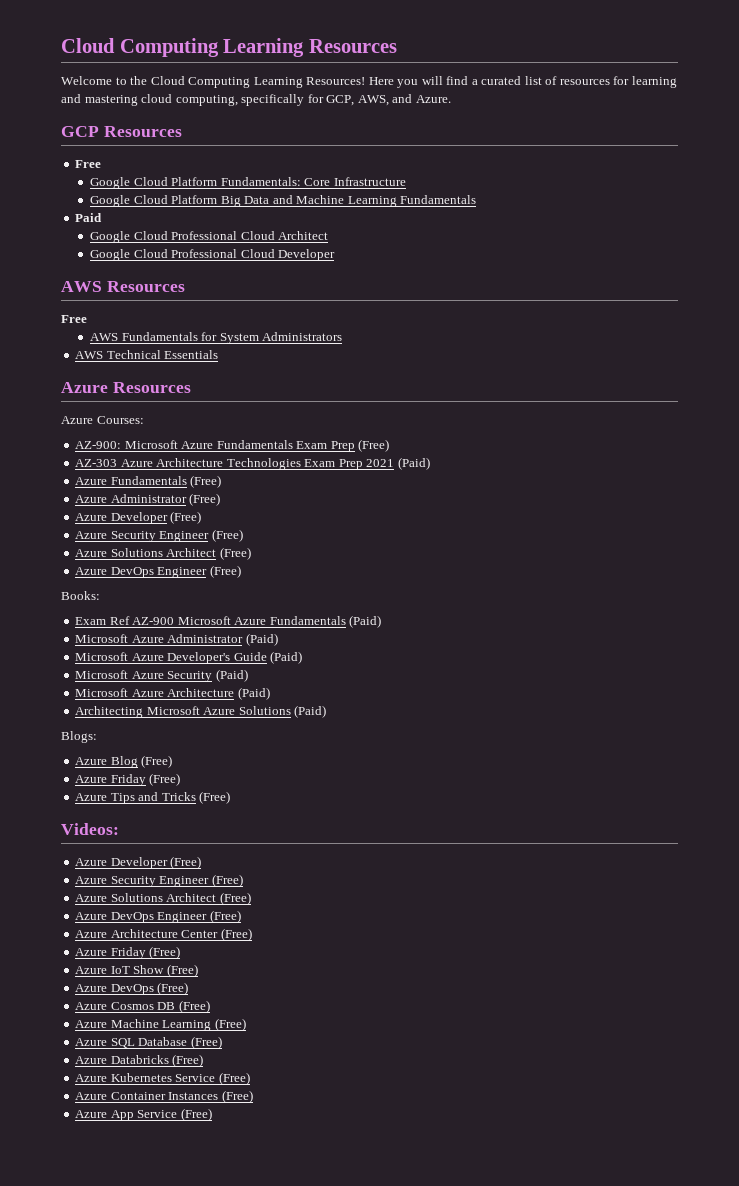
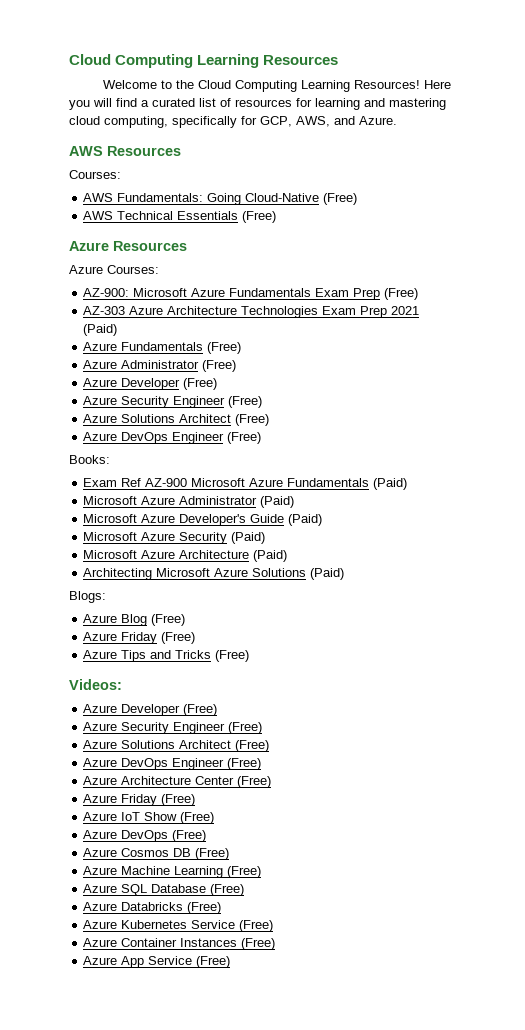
- GCP Resources
- Free
- Google Cloud Platform Fundamentals: Core Infrastructure
- Google Cloud Platform Big Data and Machine Learning Fundamentals
- Paid
- Google Cloud Professional Cloud Architect
- Google Cloud Professional Cloud Developer
  AWS Resources
- Free
- AWS Fundamentals for System Administrators
+ Courses:
+ AWS Fundamentals: Going Cloud-Native (Free)
- AWS Technical Essentials
+ AWS Technical Essentials (Free)

